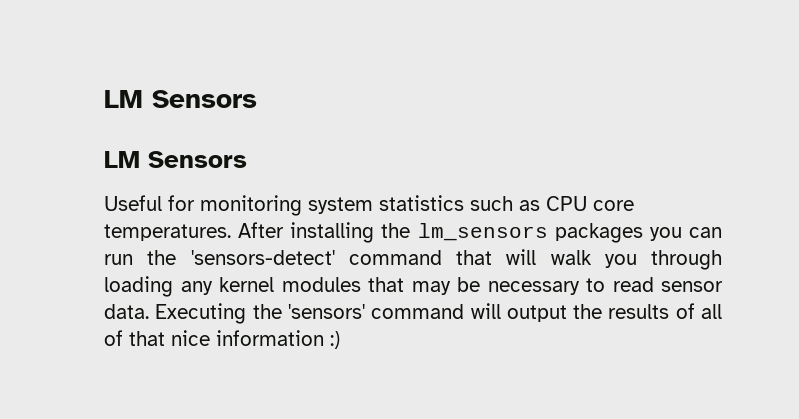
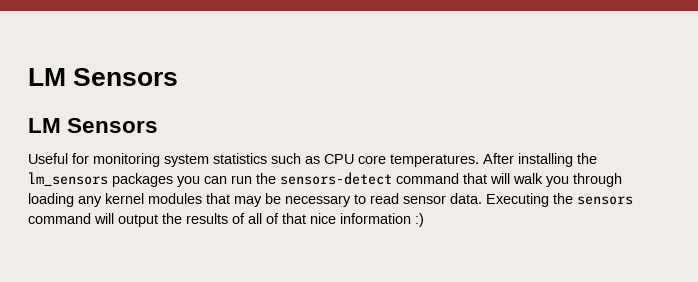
- After installing the lm_sensors packages you can run the 'sensors-detect' command that will walk you through loading any kernel modules that may be necessary to read sensor data.
+ After installing the lm_sensors packages you can run the sensors-detect command that will walk you through loading any kernel modules that may be necessary to read sensor data.
- Executing the 'sensors' command will output the results of all of that nice information :)
+ Executing the sensors command will output the results of all of that nice information :)

